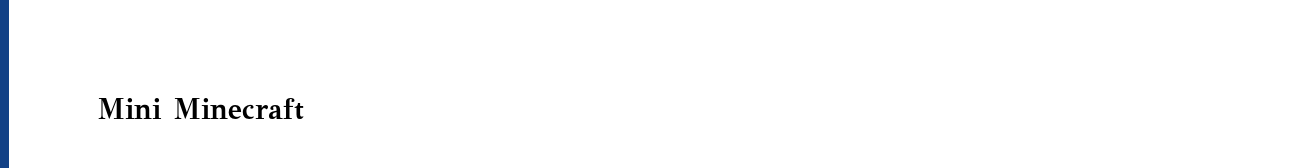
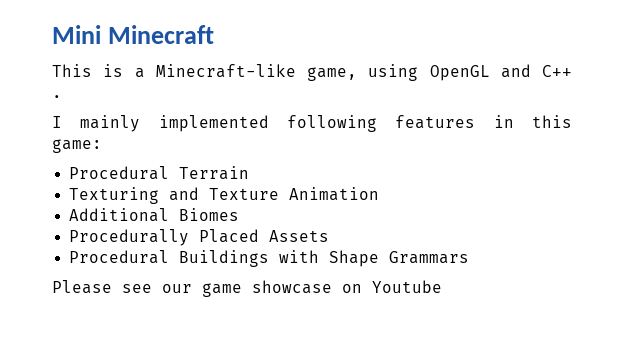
+ This is a Minecraft-like game, using OpenGL and C++ .
+ I mainly implemented following features in this game:
+ Procedural Terrain
+ Texturing and Texture Animation
+ Additional Biomes
+ Procedurally Placed Assets
+ Procedural Buildings with Shape Grammars
+ Please see our game showcase on Youtube

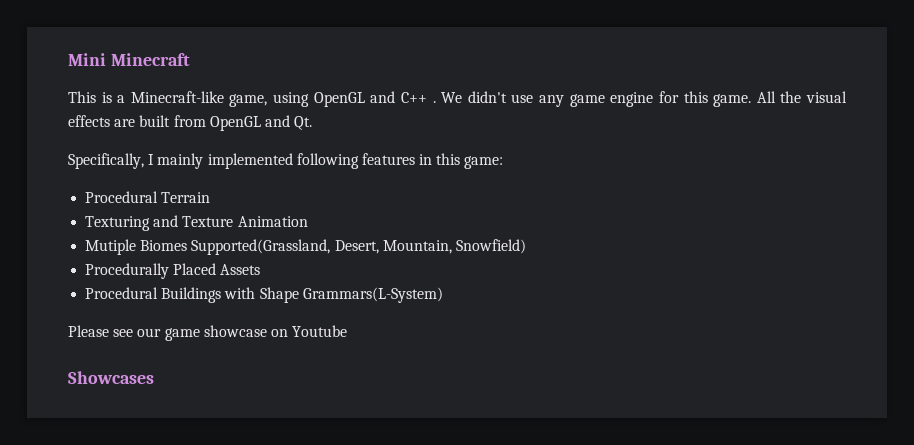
- This is a Minecraft-like game, using OpenGL and C++ .
- I mainly implemented following features in this game:
+ This is a Minecraft-like game, using OpenGL and C++ . We didn't use any game engine for this game. All the visual effects are built from OpenGL and Qt.
+ Specifically, I mainly implemented following features in this game:
- Additional Biomes
+ Mutiple Biomes Supported(Grassland, Desert, Mountain, Snowfield)
- Procedural Buildings with Shape Grammars
+ Procedural Buildings with Shape Grammars(L-System)
+ Showcases

